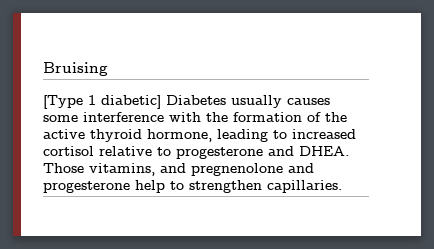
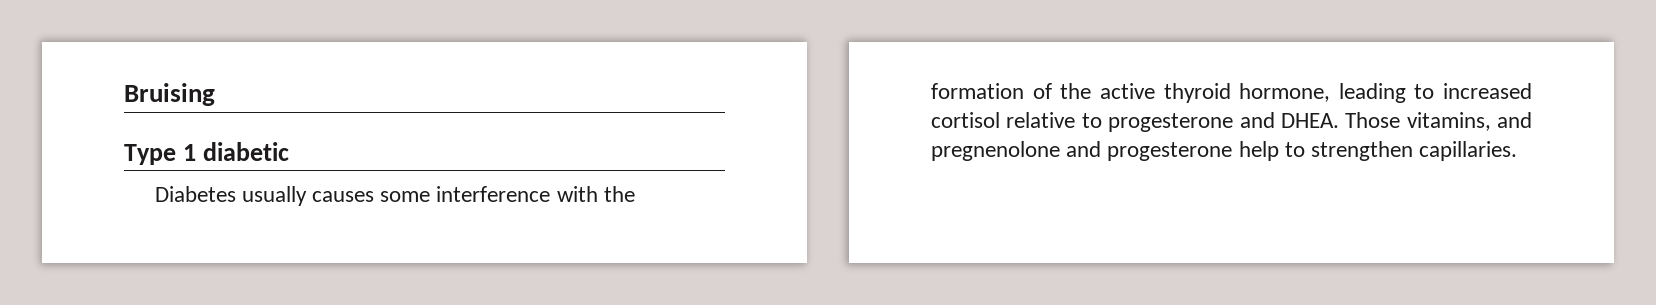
- [Type 1 diabetic] Diabetes usually causes some interference with the formation of the active thyroid hormone, leading to increased cortisol relative to progesterone and DHEA.
+ Type 1 diabetic
+ Diabetes usually causes some interference with the formation of the active thyroid hormone, leading to increased cortisol relative to progesterone and DHEA.

